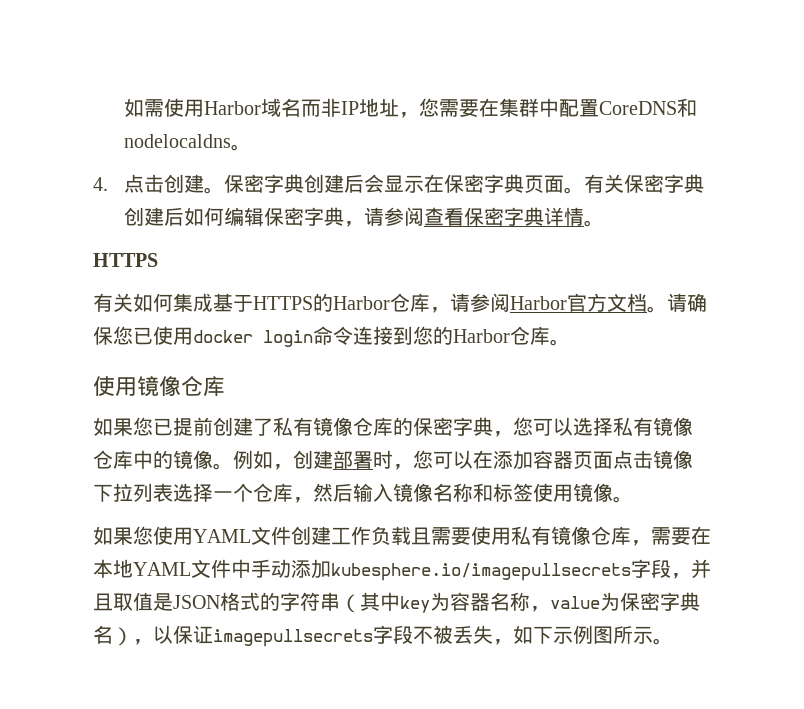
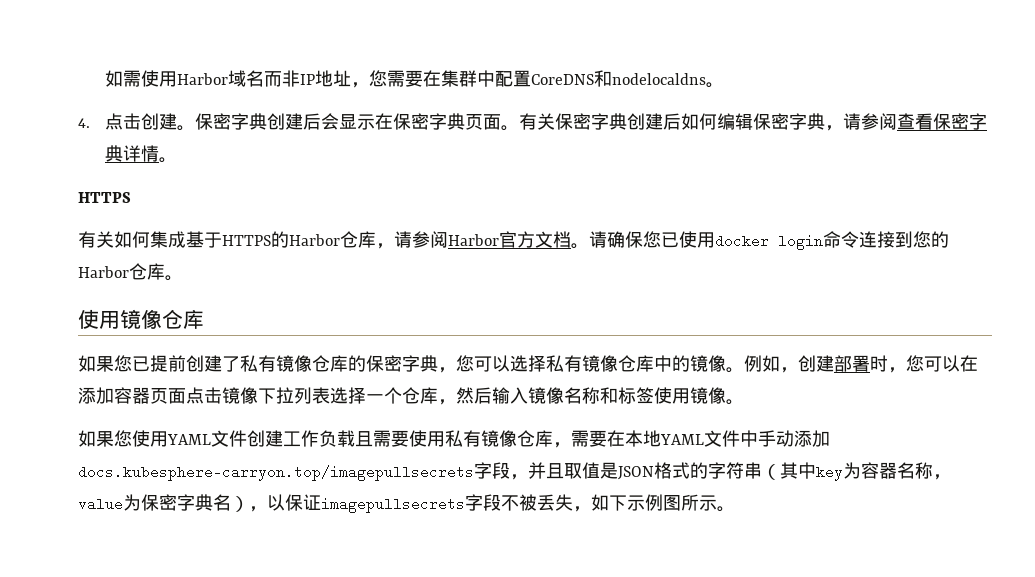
- 如果您使用YAML文件创建工作负载且需要使用私有镜像仓库，需要在本地YAML文件中手动添加kubesphere.io/imagepullsecrets字段，并且取值是JSON格式的字符串（其中key为容器名称，value为保密字典名），以保证imagepullsecrets字段不被丢失，如下示例图所示。
+ 如果您使用YAML文件创建工作负载且需要使用私有镜像仓库，需要在本地YAML文件中手动添加docs.kubesphere-carryon.top/imagepullsecrets字段，并且取值是JSON格式的字符串（其中key为容器名称，value为保密字典名），以保证imagepullsecrets字段不被丢失，如下示例图所示。

